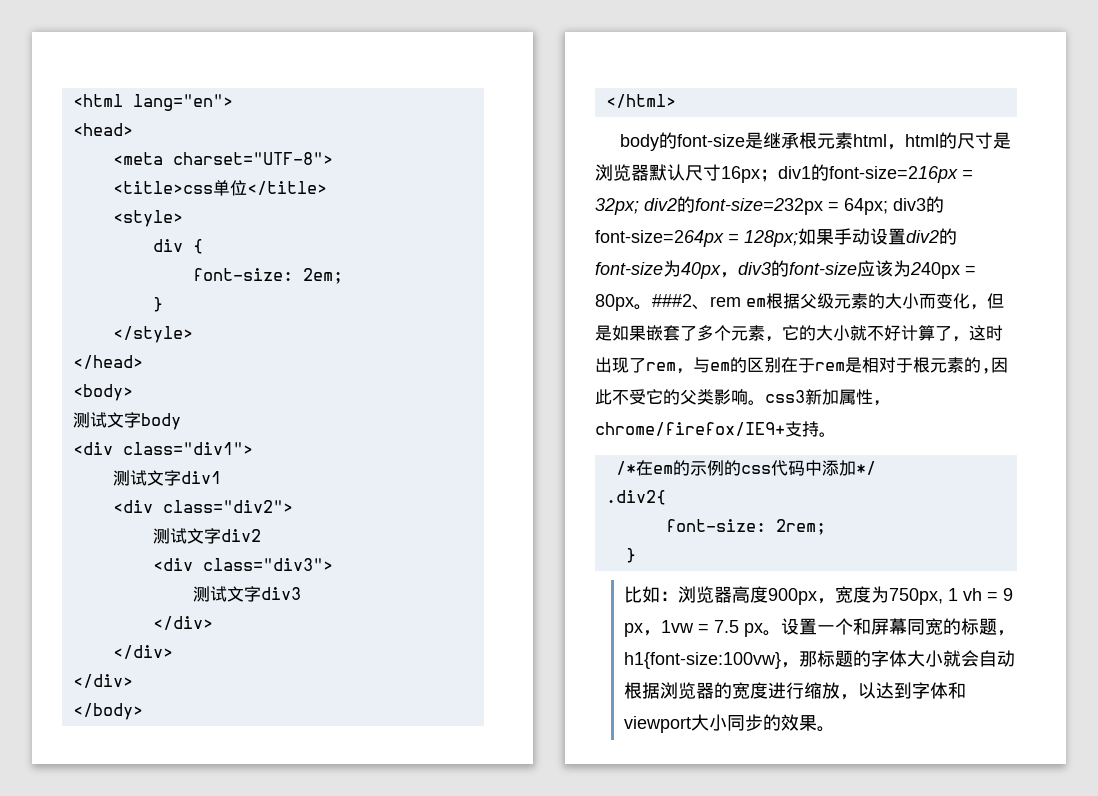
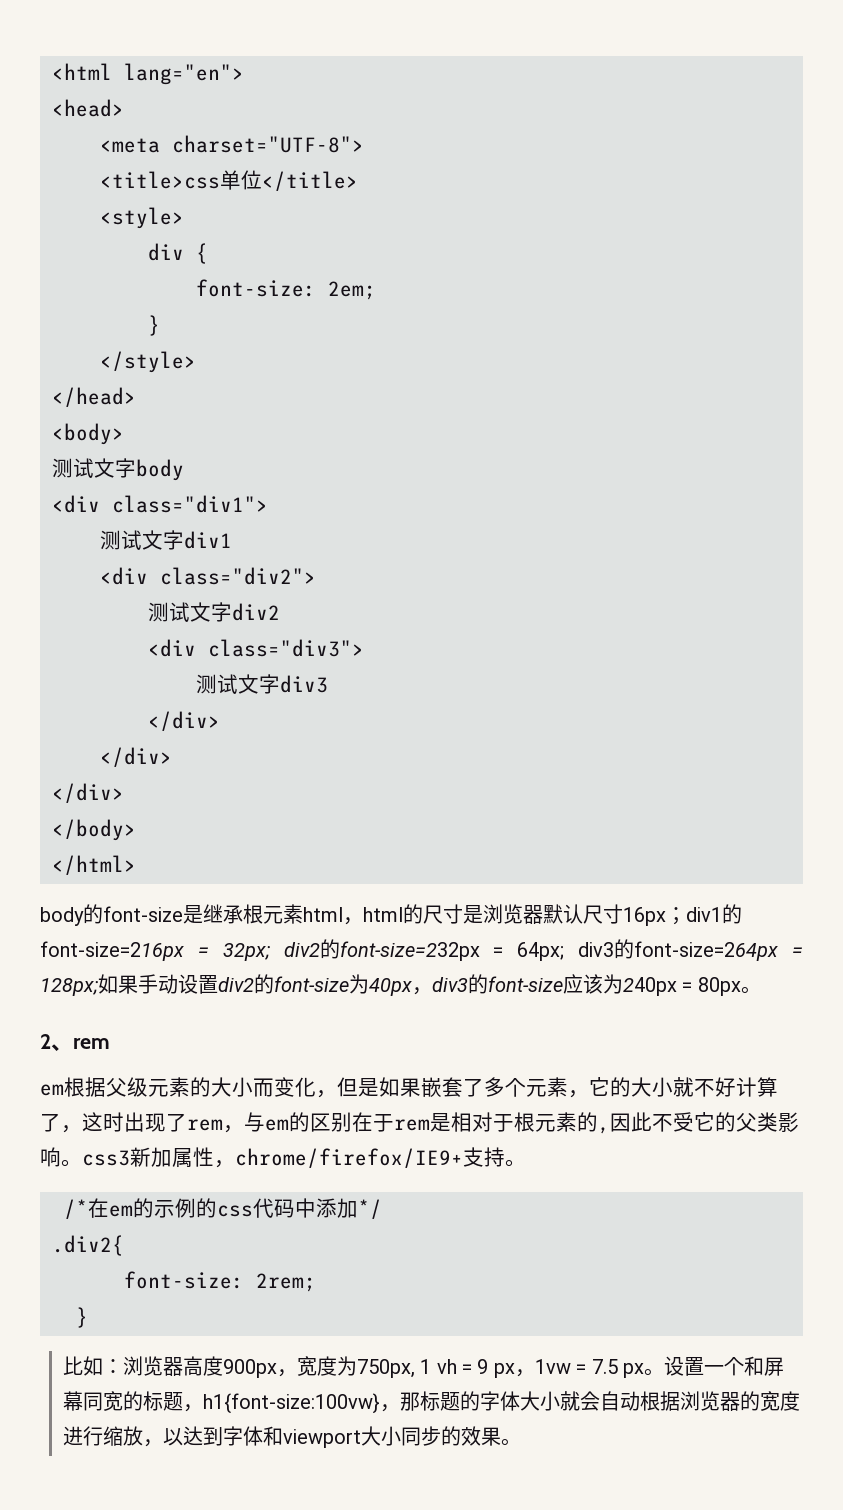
- 如果手动设置div2的font-size为40px，div3的font-size应该为240px = 80px。###2、rem em根据父级元素的大小而变化，但是如果嵌套了多个元素，它的大小就不好计算了，这时出现了rem，与em的区别在于rem是相对于根元素的,因此不受它的父类影响。css3新加属性，chrome/firefox/IE9+支持。
+ 如果手动设置div2的font-size为40px，div3的font-size应该为240px = 80px。
+ 2、rem
+ em根据父级元素的大小而变化，但是如果嵌套了多个元素，它的大小就不好计算了，这时出现了rem，与em的区别在于rem是相对于根元素的,因此不受它的父类影响。css3新加属性，chrome/firefox/IE9+支持。

